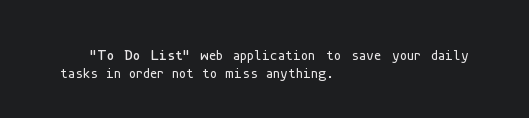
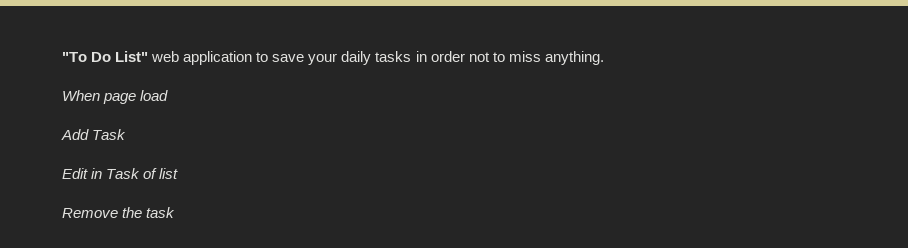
+ When page load
+ Add Task
+ Edit in Task of list
+ Remove the task

